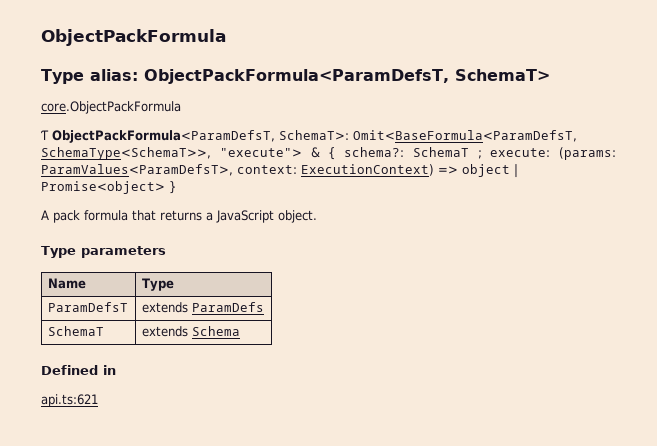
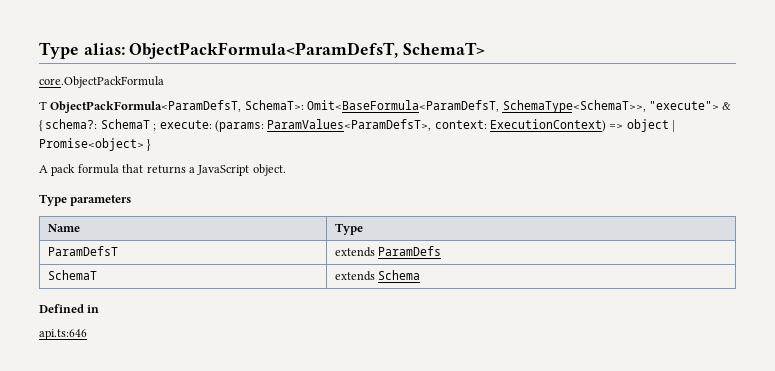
- ObjectPackFormula
- api.ts:621
+ api.ts:646

